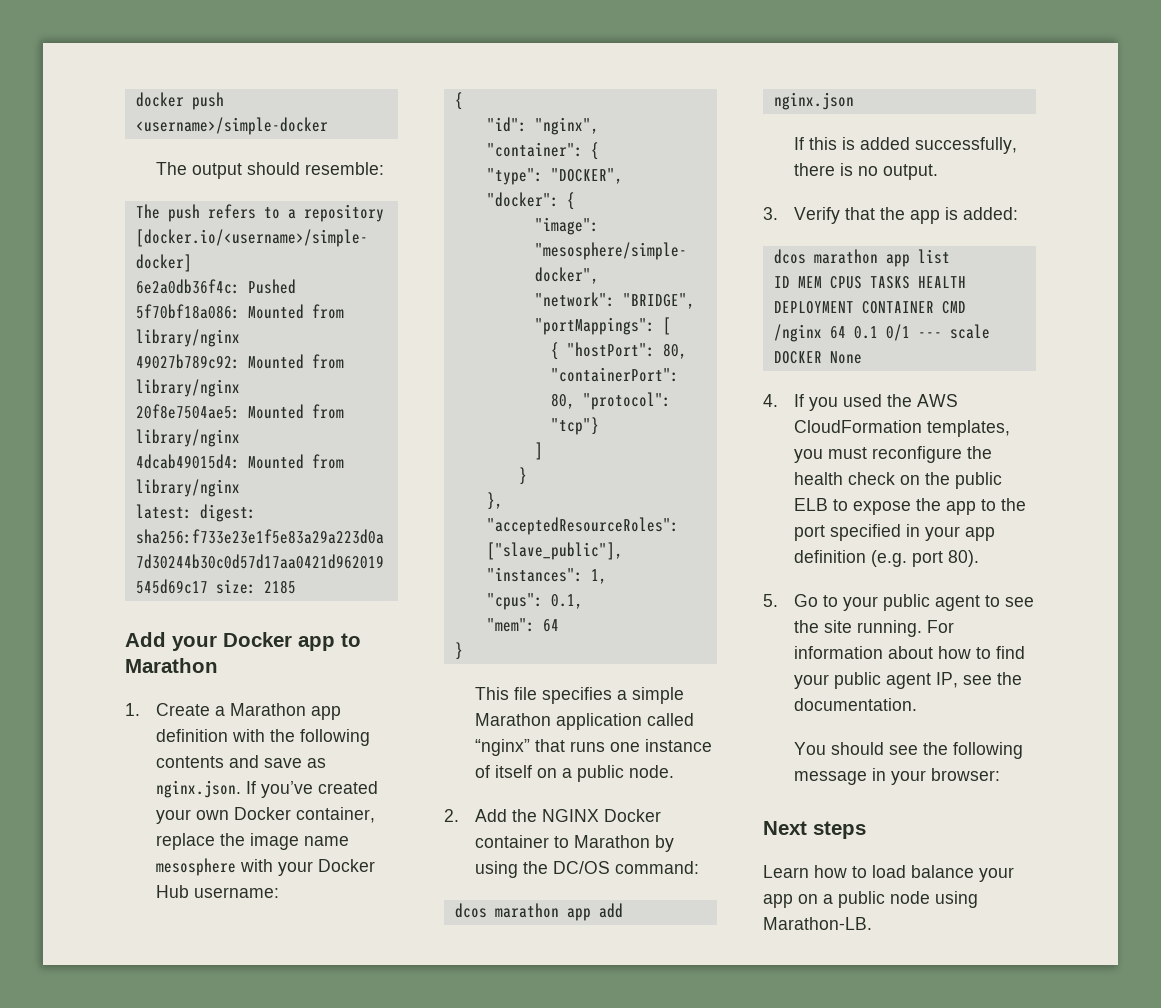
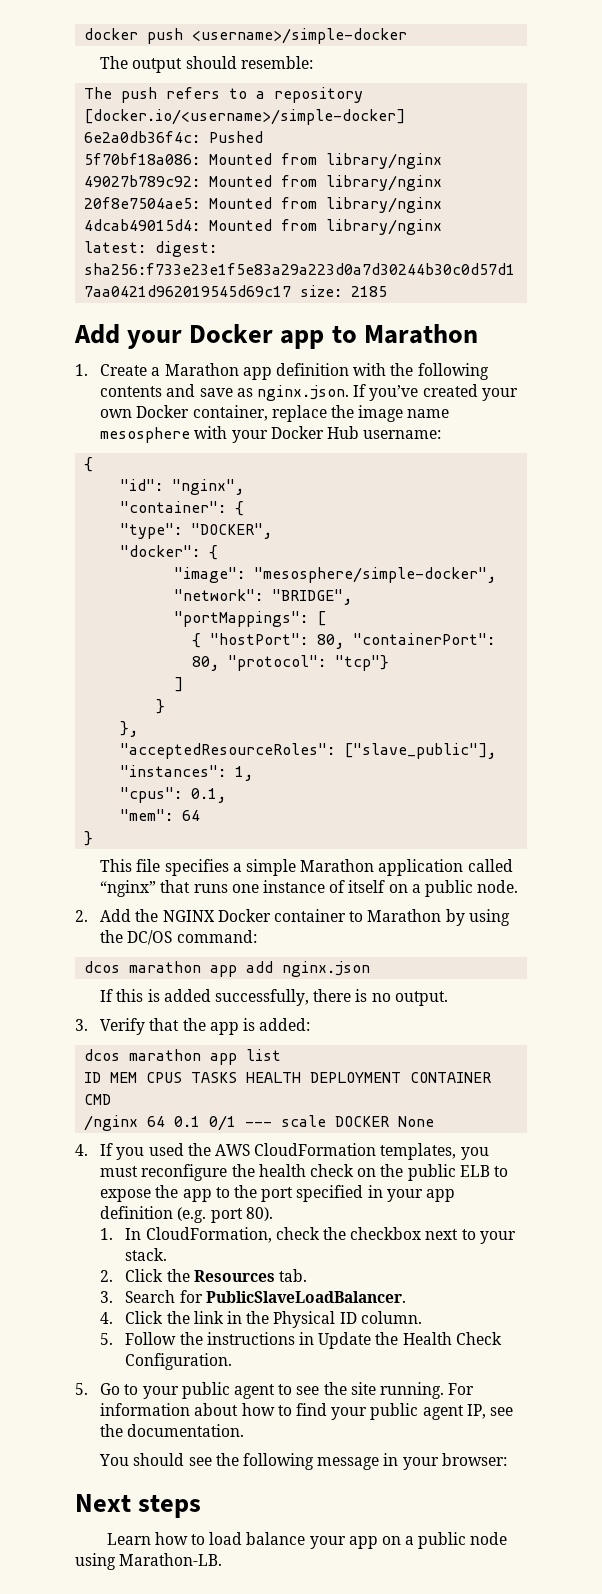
+ 1. In CloudFormation, check the checkbox next to your stack.
+ 2. Click the Resources tab.
+ 3. Search for PublicSlaveLoadBalancer.
+ 4. Click the link in the Physical ID column.
+ 5. Follow the instructions in Update the Health Check Configuration.

